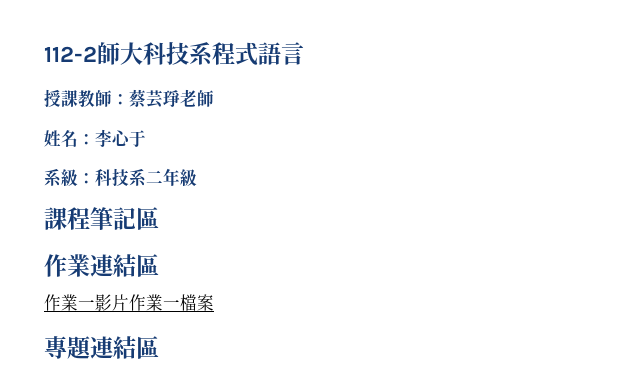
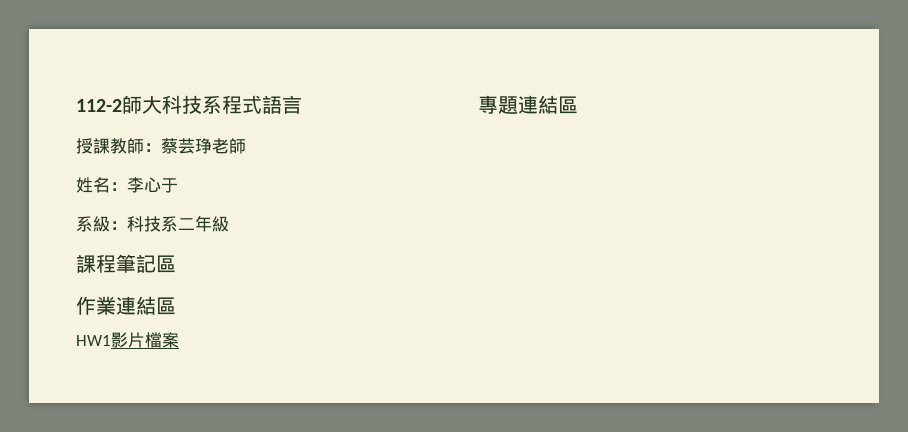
- 作業一影片作業一檔案
+ HW1影片檔案

